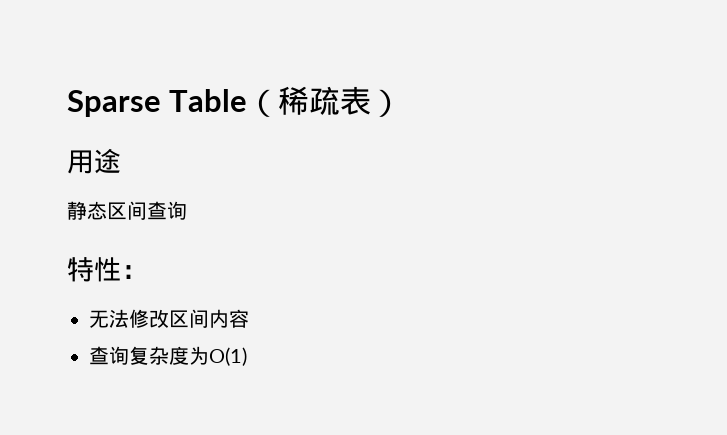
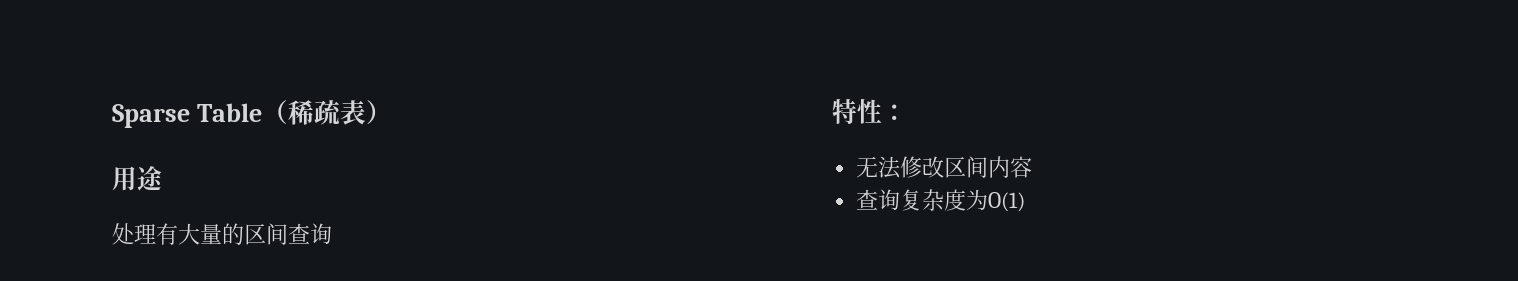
- 静态区间查询
+ 处理有大量的区间查询

